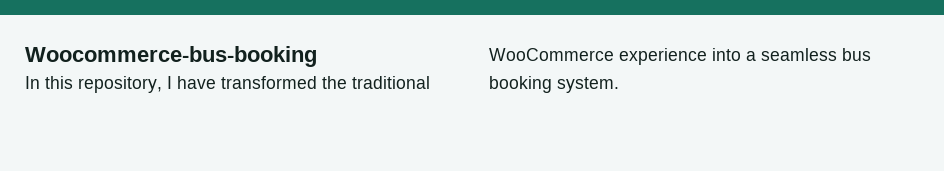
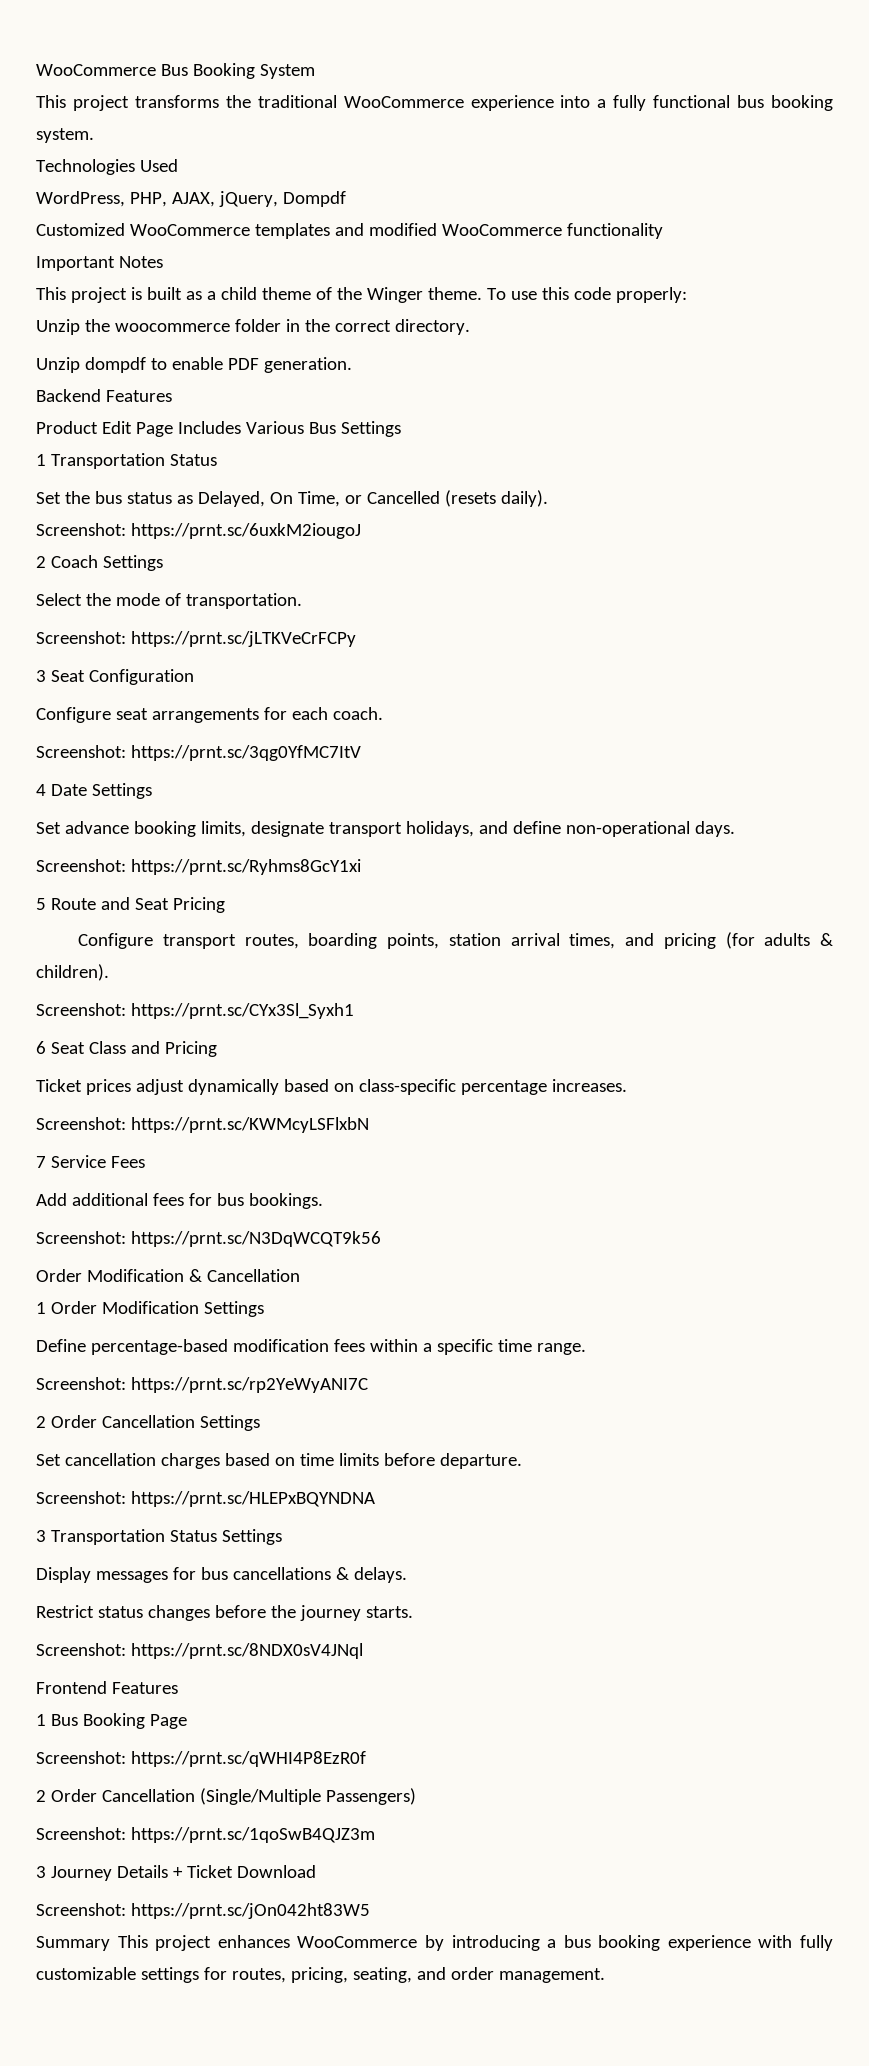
- Woocommerce-bus-booking
- In this repository, I have transformed the traditional WooCommerce experience into a seamless bus booking system.
+ WooCommerce Bus Booking System
+ This project transforms the traditional WooCommerce experience into a fully functional bus booking system.
+ Technologies Used
+ WordPress, PHP, AJAX, jQuery, Dompdf
+ Customized WooCommerce templates and modified WooCommerce functionality
+ Important Notes
+ This project is built as a child theme of the Winger theme. To use this code properly:
+ Unzip the woocommerce folder in the correct directory.
+ Unzip dompdf to enable PDF generation.
+ Backend Features
+ Product Edit Page Includes Various Bus Settings
+ 1 Transportation Status
+ Set the bus status as Delayed, On Time, or Cancelled (resets daily).
+ Screenshot: https://prnt.sc/6uxkM2iougoJ
+ 2 Coach Settings
+ Select the mode of transportation.
+ Screenshot: https://prnt.sc/jLTKVeCrFCPy
+ 3 Seat Configuration
+ Configure seat arrangements for each coach.
+ Screenshot: https://prnt.sc/3qg0YfMC7ItV
+ 4 Date Settings
+ Set advance booking limits, designate transport holidays, and define non-operational days.
+ Screenshot: https://prnt.sc/Ryhms8GcY1xi
+ 5 Route and Seat Pricing
+ Configure transport routes, boarding points, station arrival times, and pricing (for adults & children).
+ Screenshot: https://prnt.sc/CYx3Sl_Syxh1
+ 6 Seat Class and Pricing
+ Ticket prices adjust dynamically based on class-specific percentage increases.
+ Screenshot: https://prnt.sc/KWMcyLSFlxbN
+ 7 Service Fees
+ Add additional fees for bus bookings.
+ Screenshot: https://prnt.sc/N3DqWCQT9k56
+ Order Modification & Cancellation
+ 1 Order Modification Settings
+ Define percentage-based modification fees within a specific time range.
+ Screenshot: https://prnt.sc/rp2YeWyANI7C
+ 2 Order Cancellation Settings
+ Set cancellation charges based on time limits before departure.
+ Screenshot: https://prnt.sc/HLEPxBQYNDNA
+ 3 Transportation Status Settings
+ Display messages for bus cancellations & delays.
+ Restrict status changes before the journey starts.
+ Screenshot: https://prnt.sc/8NDX0sV4JNql
+ Frontend Features
+ 1 Bus Booking Page
+ Screenshot: https://prnt.sc/qWHI4P8EzR0f
+ 2 Order Cancellation (Single/Multiple Passengers)
+ Screenshot: https://prnt.sc/1qoSwB4QJZ3m
+ 3 Journey Details + Ticket Download
+ Screenshot: https://prnt.sc/jOn042ht83W5
+ Summary This project enhances WooCommerce by introducing a bus booking experience with fully customizable settings for routes, pricing, seating, and order management.

